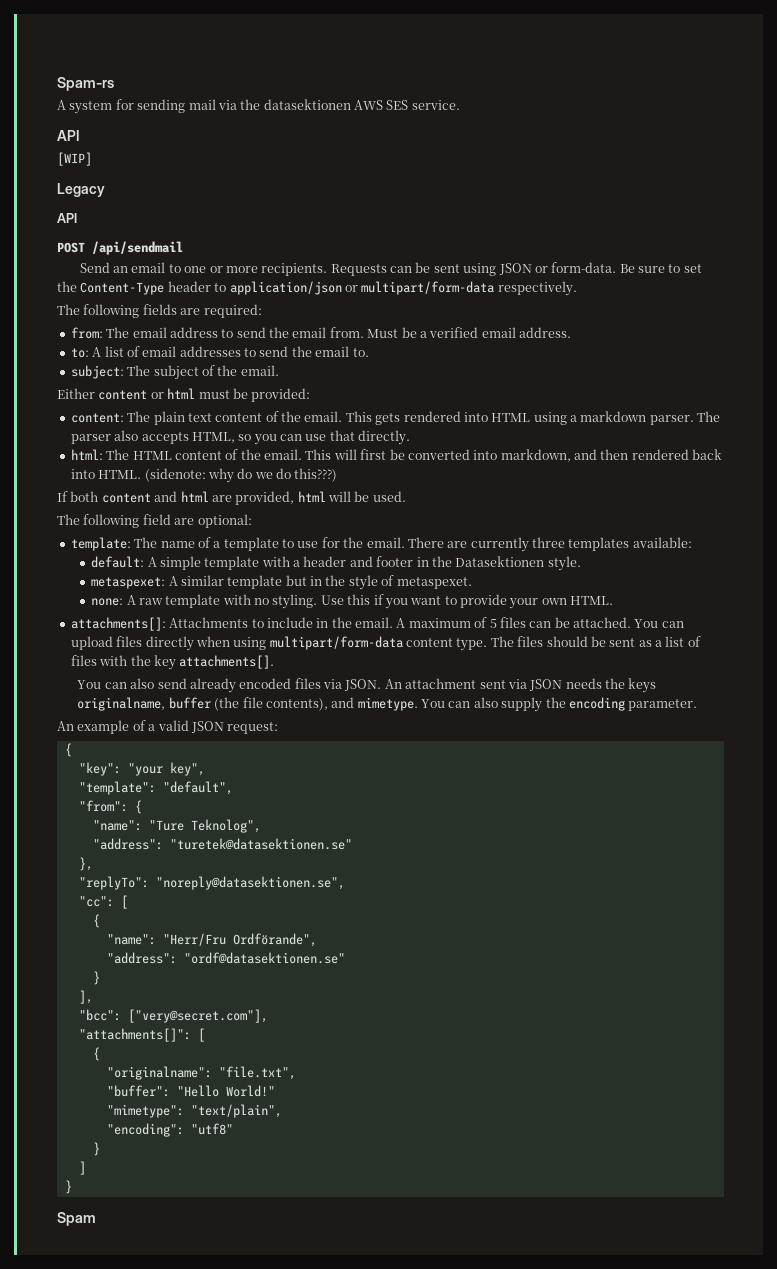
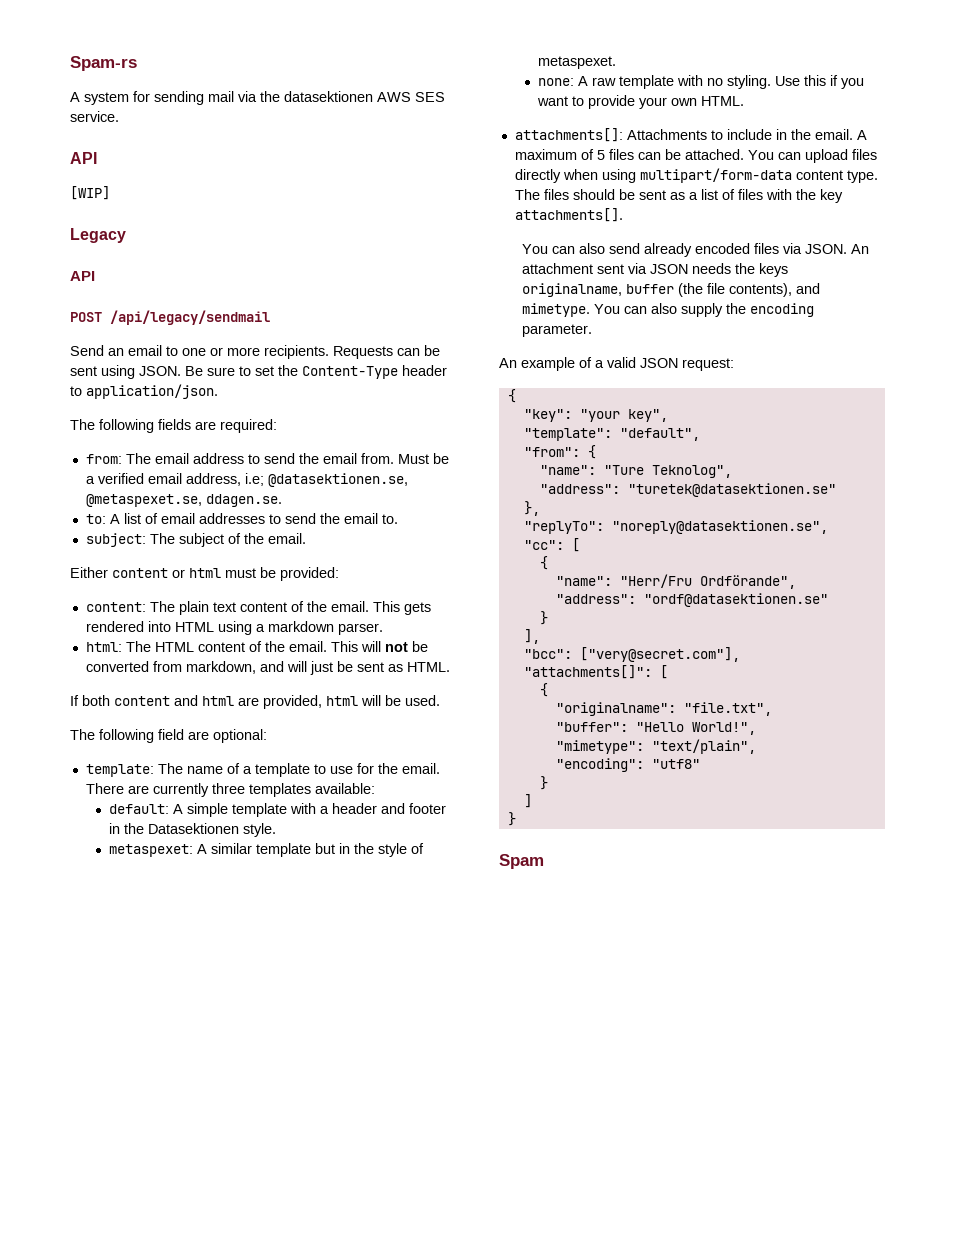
- POST /api/sendmail
+ POST /api/legacy/sendmail
- Requests can be sent using JSON or form-data.
+ Requests can be sent using JSON.
- Be sure to set the Content-Type header to application/json or multipart/form-data respectively.
+ Be sure to set the Content-Type header to application/json.
- Must be a verified email address.
+ Must be a verified email address, i.e; @datasektionen.se, @metaspexet.se, ddagen.se.
- The parser also accepts HTML, so you can use that directly.
- This will first be converted into markdown, and then rendered back into HTML. (sidenote: why do we do this???)
+ This will not be converted from markdown, and will just be sent as HTML.
- "buffer": "Hello World!"
+ "buffer": "Hello World!",

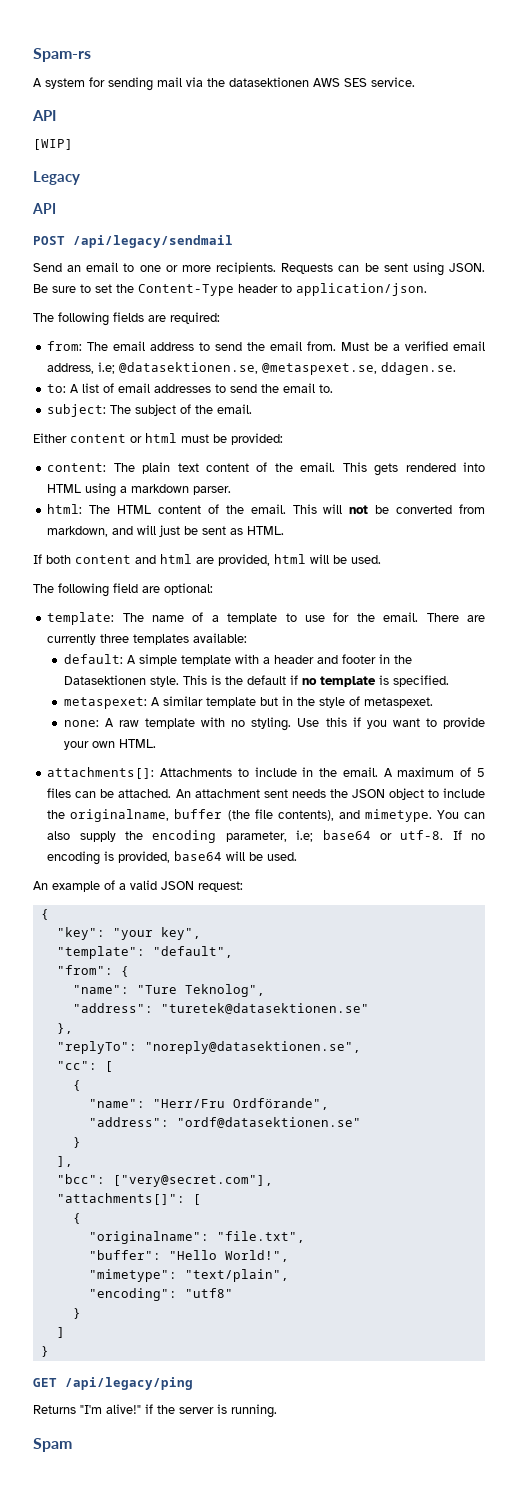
+ This is the default if no template is specified.
- You can upload files directly when using multipart/form-data content type. The files should be sent as a list of files with the key attachments[].
- You can also send already encoded files via JSON. An attachment sent via JSON needs the keys originalname, buffer (the file contents), and mimetype.
+ An attachment sent needs the JSON object to include the originalname, buffer (the file contents), and mimetype.
- You can also supply the encoding parameter.
+ You can also supply the encoding parameter, i.e; base64 or utf-8. If no encoding is provided, base64 will be used.
+ GET /api/legacy/ping
+ Returns "I'm alive!" if the server is running.

